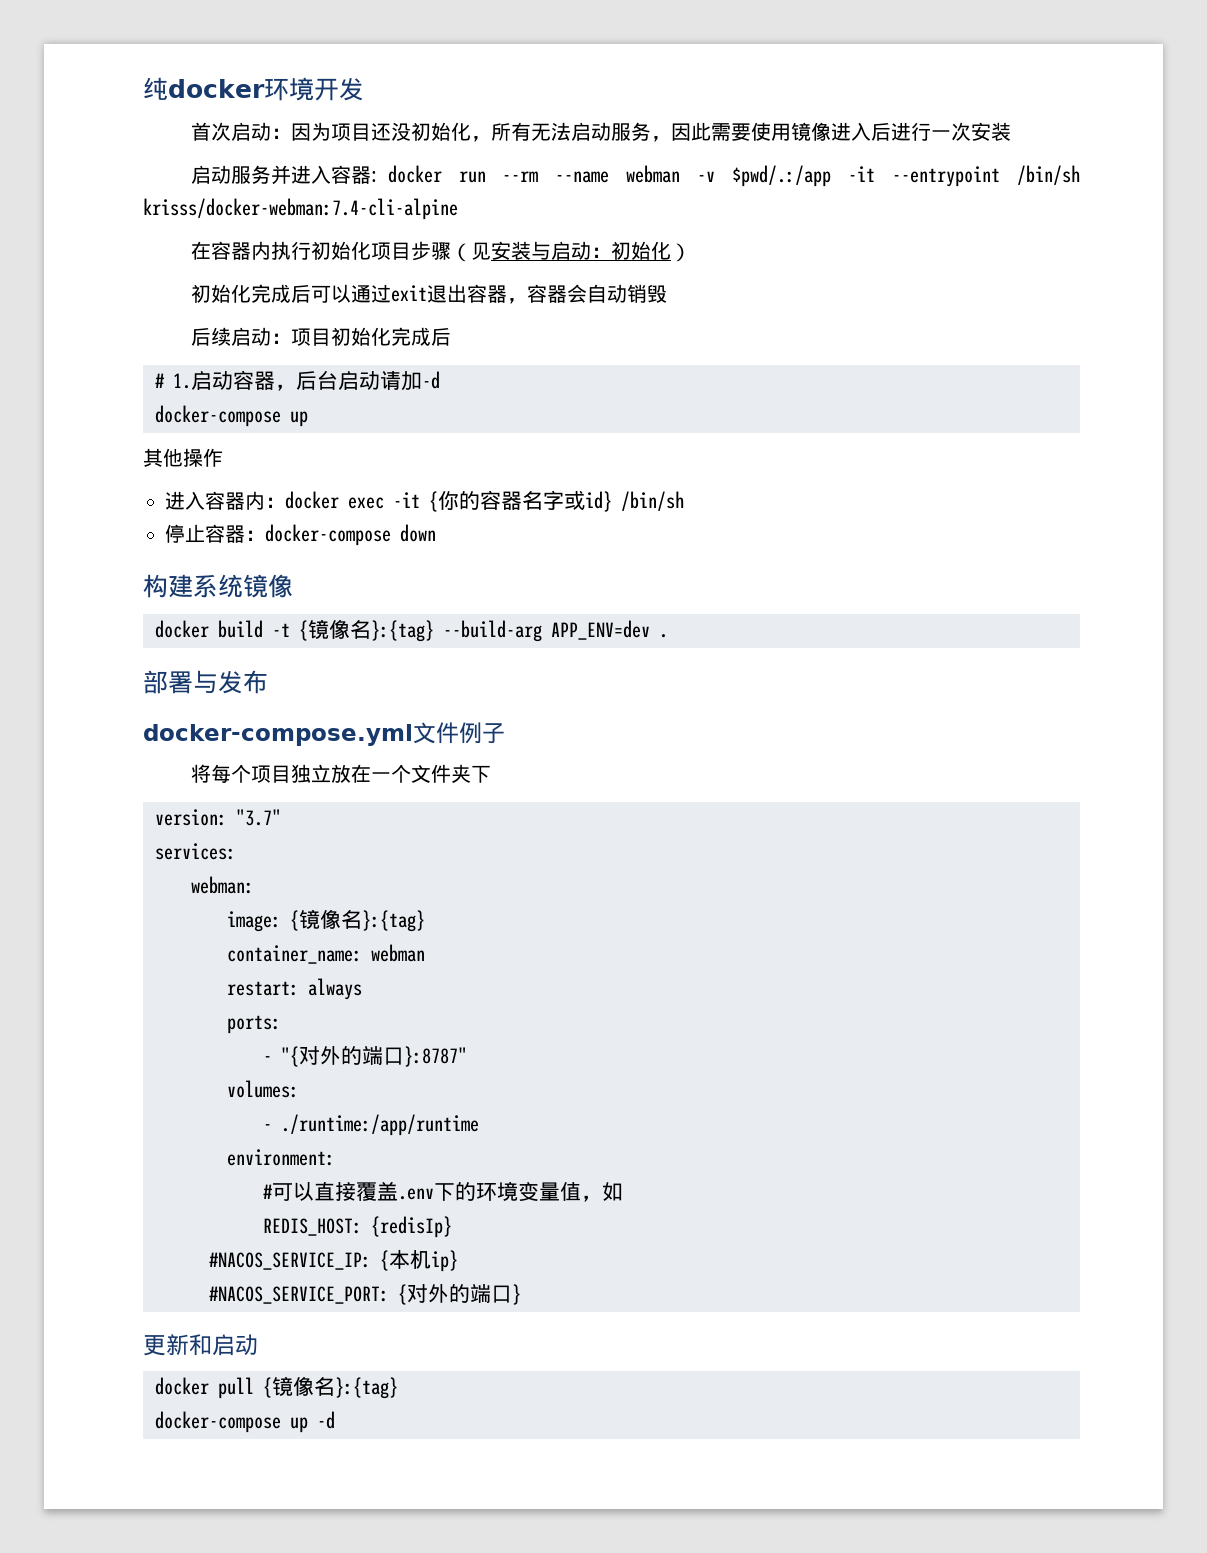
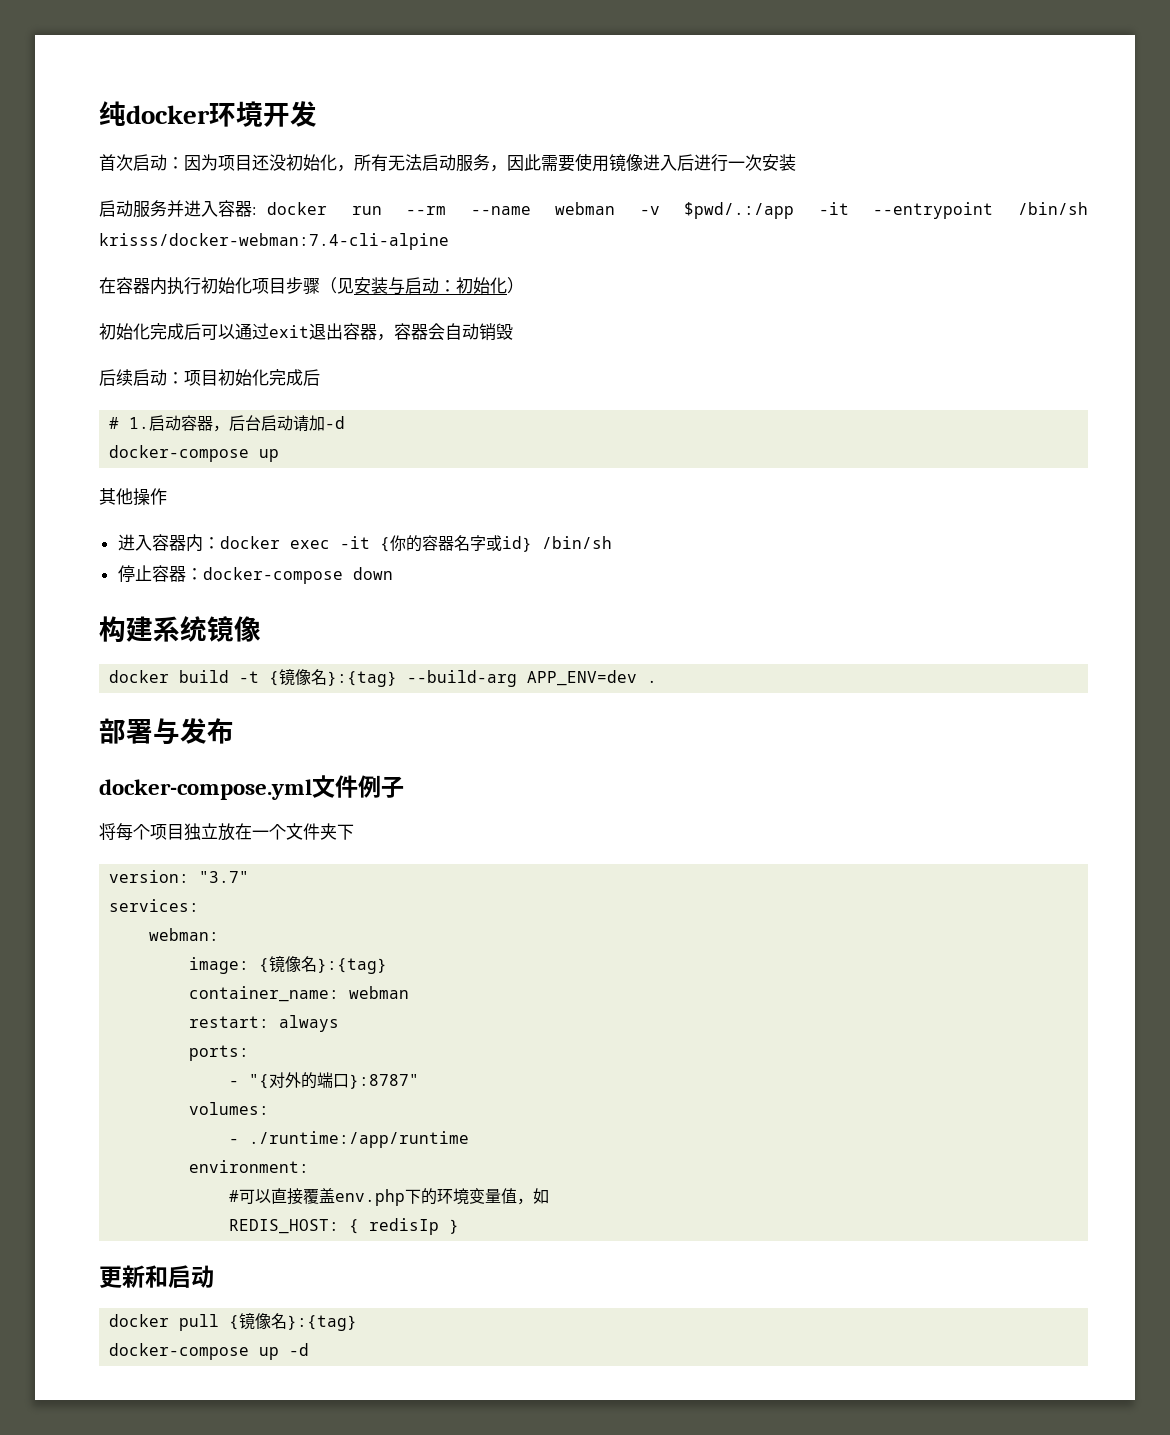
- #可以直接覆盖.env下的环境变量值，如
+ #可以直接覆盖env.php下的环境变量值，如
- REDIS_HOST: {redisIp}
- #NACOS_SERVICE_IP: {本机ip}
- #NACOS_SERVICE_PORT: {对外的端口}
+ REDIS_HOST: { redisIp }

